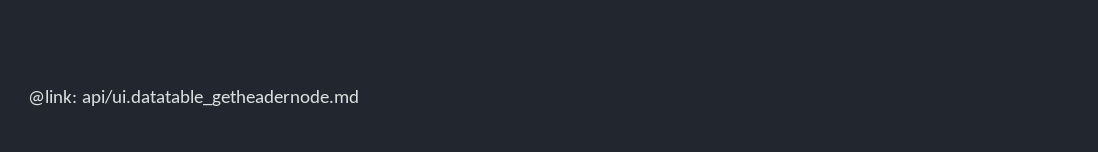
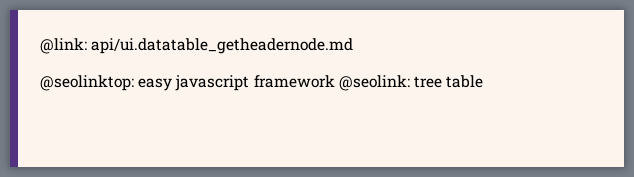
+ @seolinktop: easy javascript framework @seolink: tree table

